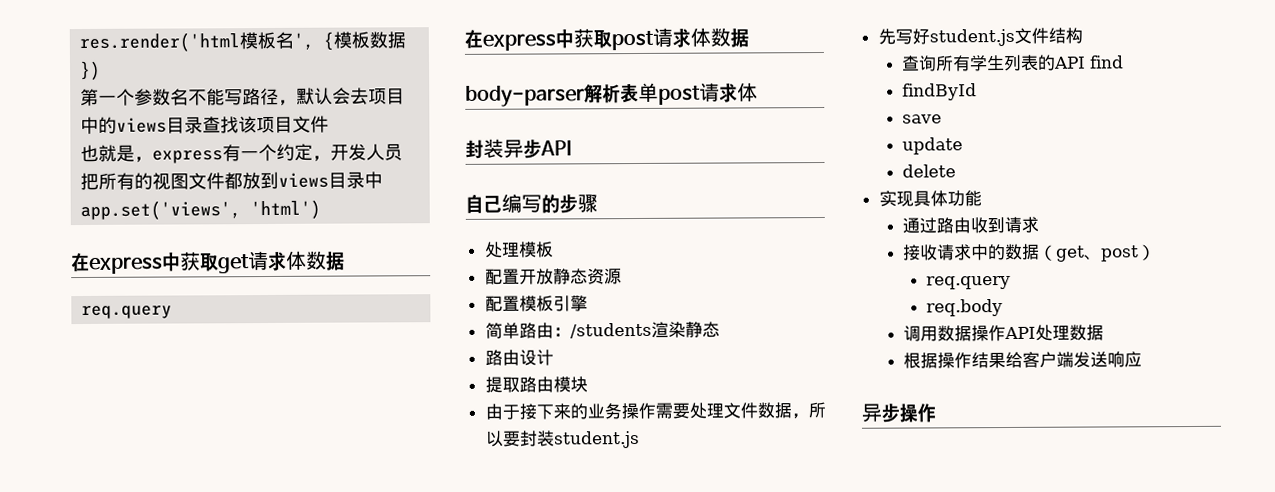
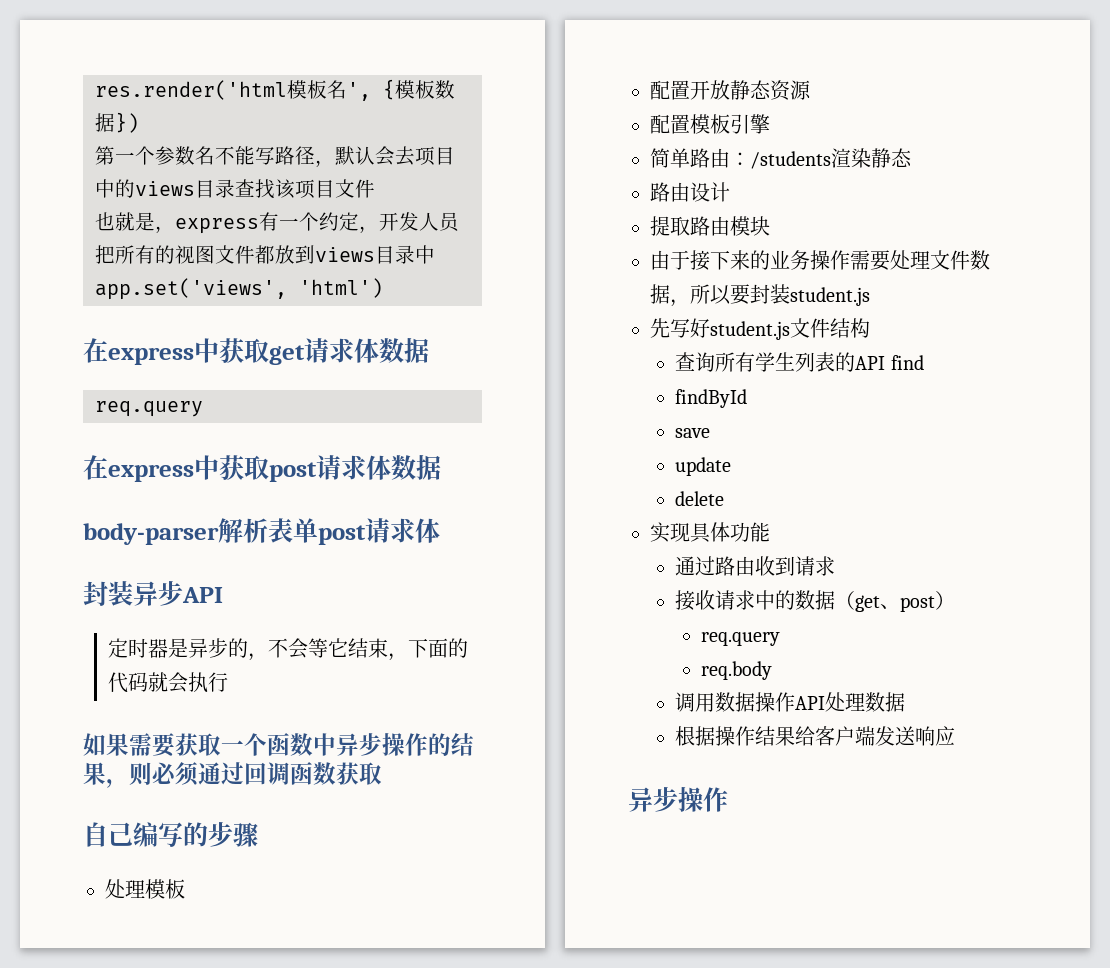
+ 定时器是异步的，不会等它结束，下面的代码就会执行
+ 如果需要获取一个函数中异步操作的结果，则必须通过回调函数获取

